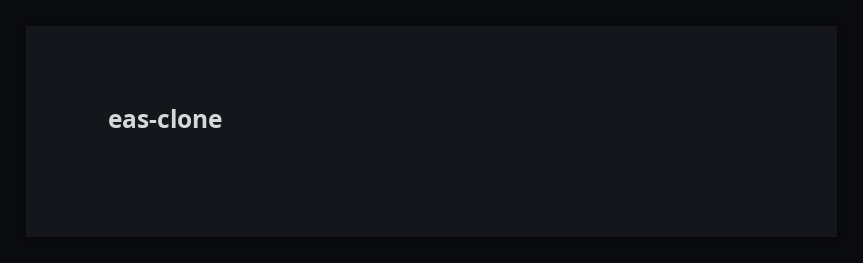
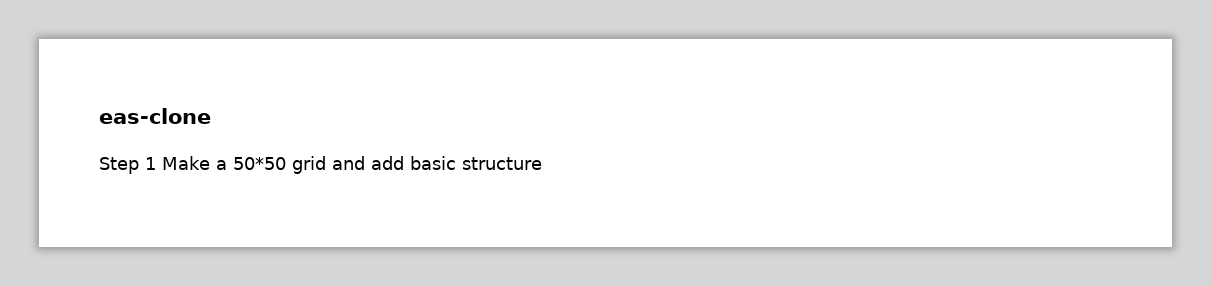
+ Step 1 Make a 50*50 grid and add basic structure

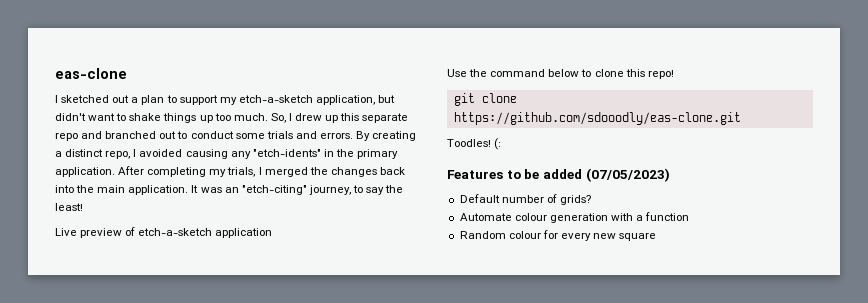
- Step 1 Make a 50*50 grid and add basic structure
+ I sketched out a plan to support my etch-a-sketch application, but didn't want to shake things up too much. So, I drew up this separate repo and branched out to conduct some trials and errors. By creating a distinct repo, I avoided causing any "etch-idents" in the primary application. After completing my trials, I merged the changes back into the main application. It was an "etch-citing" journey, to say the least!
+ Live preview of etch-a-sketch application
+ Use the command below to clone this repo!
+ git clone https://github.com/sdooodly/eas-clone.git
+ Toodles! (:
+ Features to be added (07/05/2023)
+ Default number of grids?
+ Automate colour generation with a function
+ Random colour for every new square

